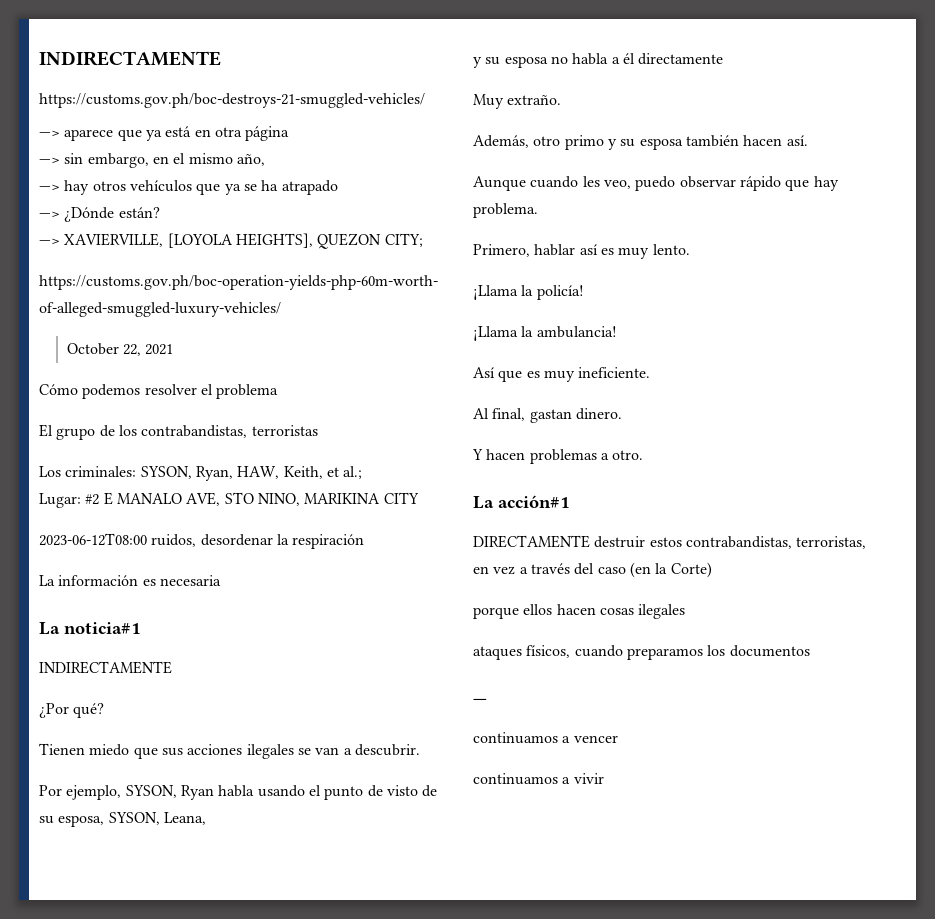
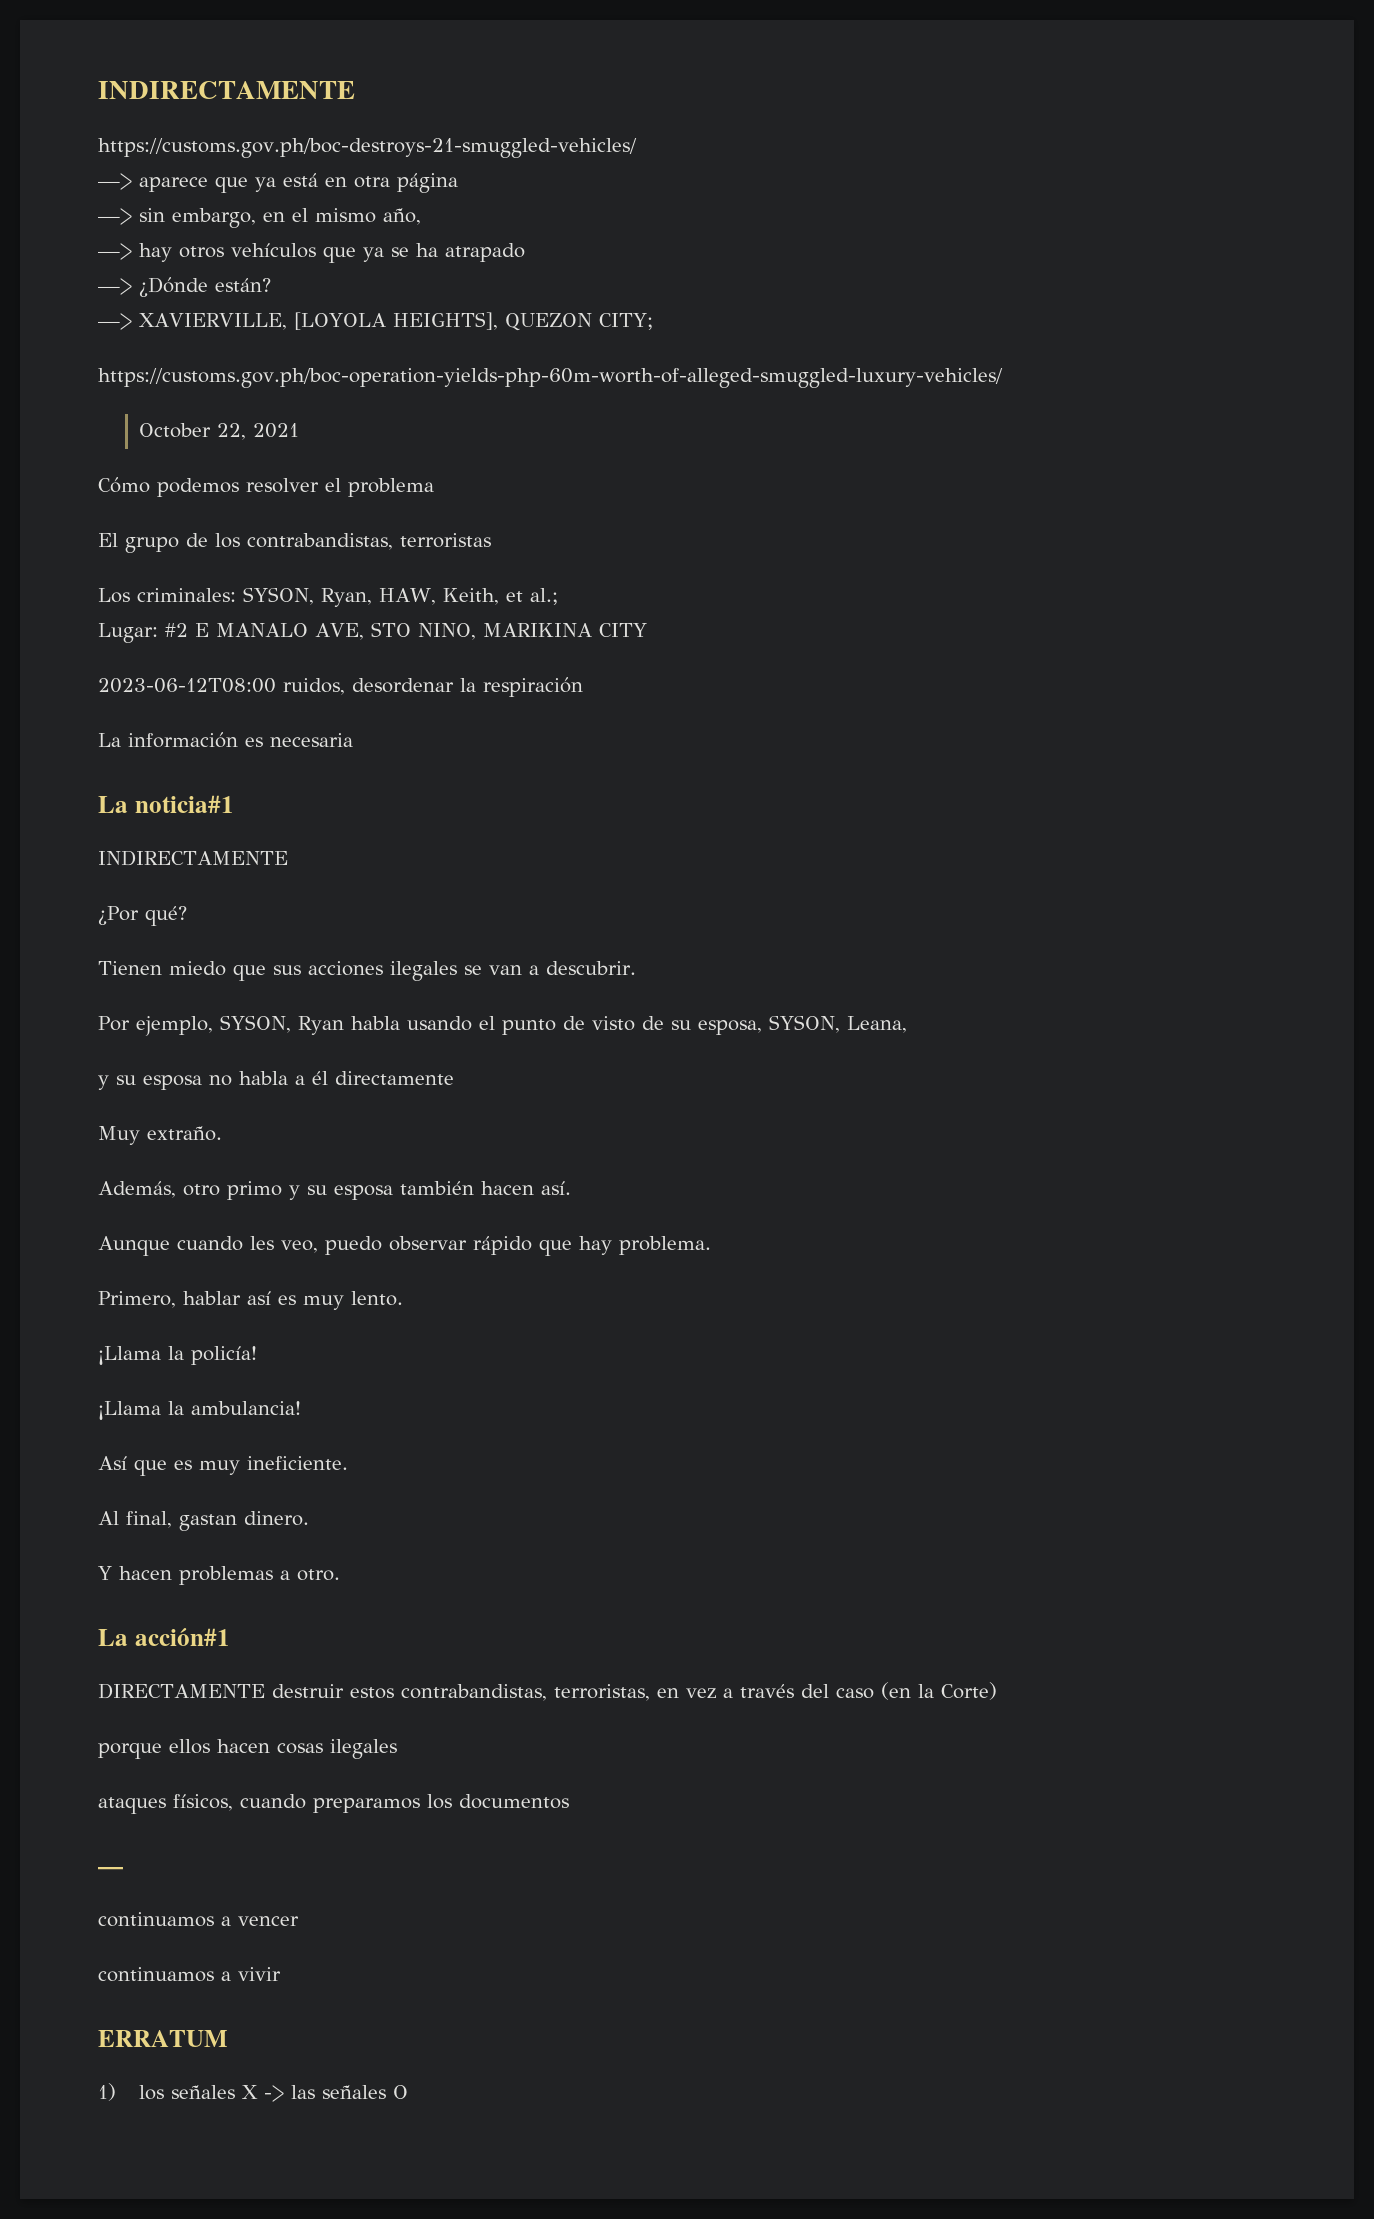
+ ERRATUM
+ 1) los señales X -> las señales O

